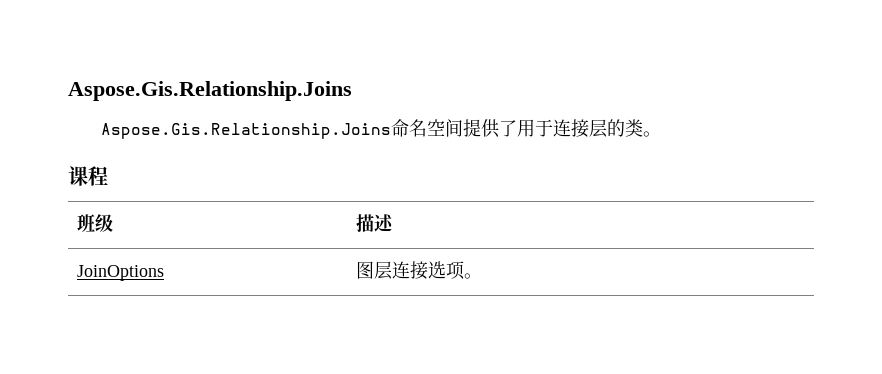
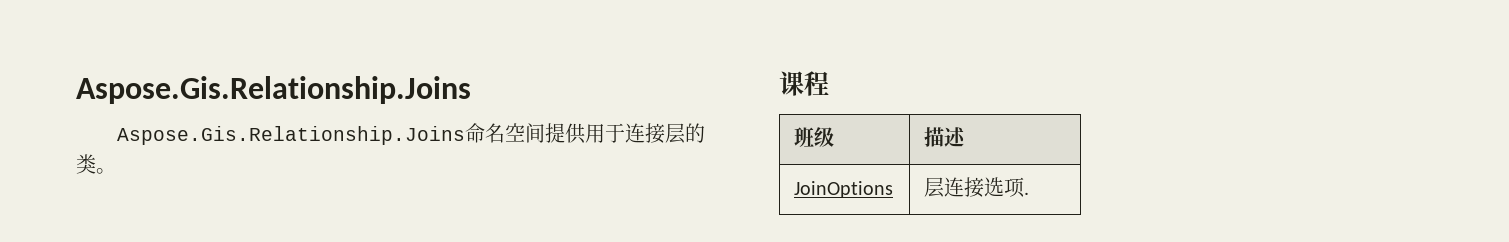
- Aspose.Gis.Relationship.Joins命名空间提供了用于连接层的类。
+ Aspose.Gis.Relationship.Joins命名空间提供用于连接层的类。
- JoinOptions | 图层连接选项。
+ JoinOptions | 层连接选项.

